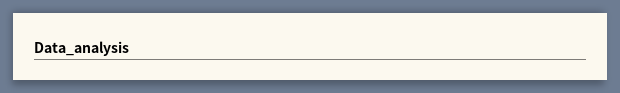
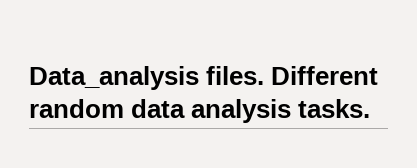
- Data_analysis
+ Data_analysis files. Different random data analysis tasks.

